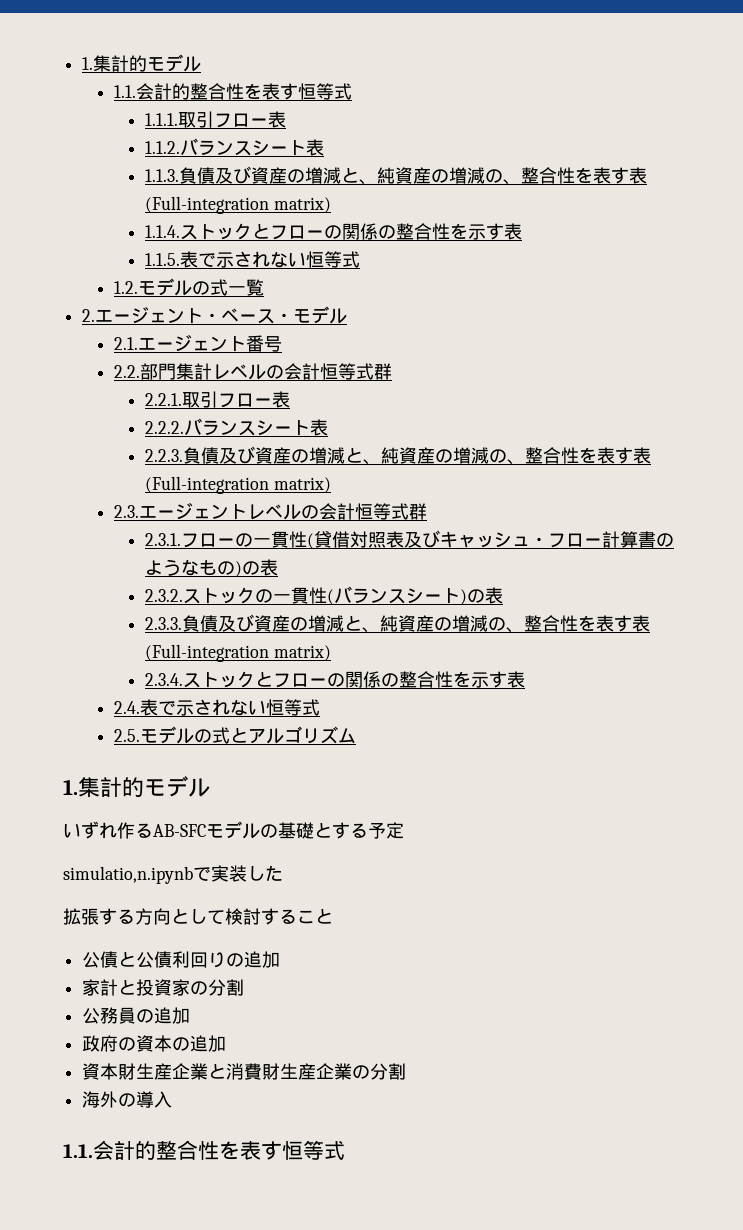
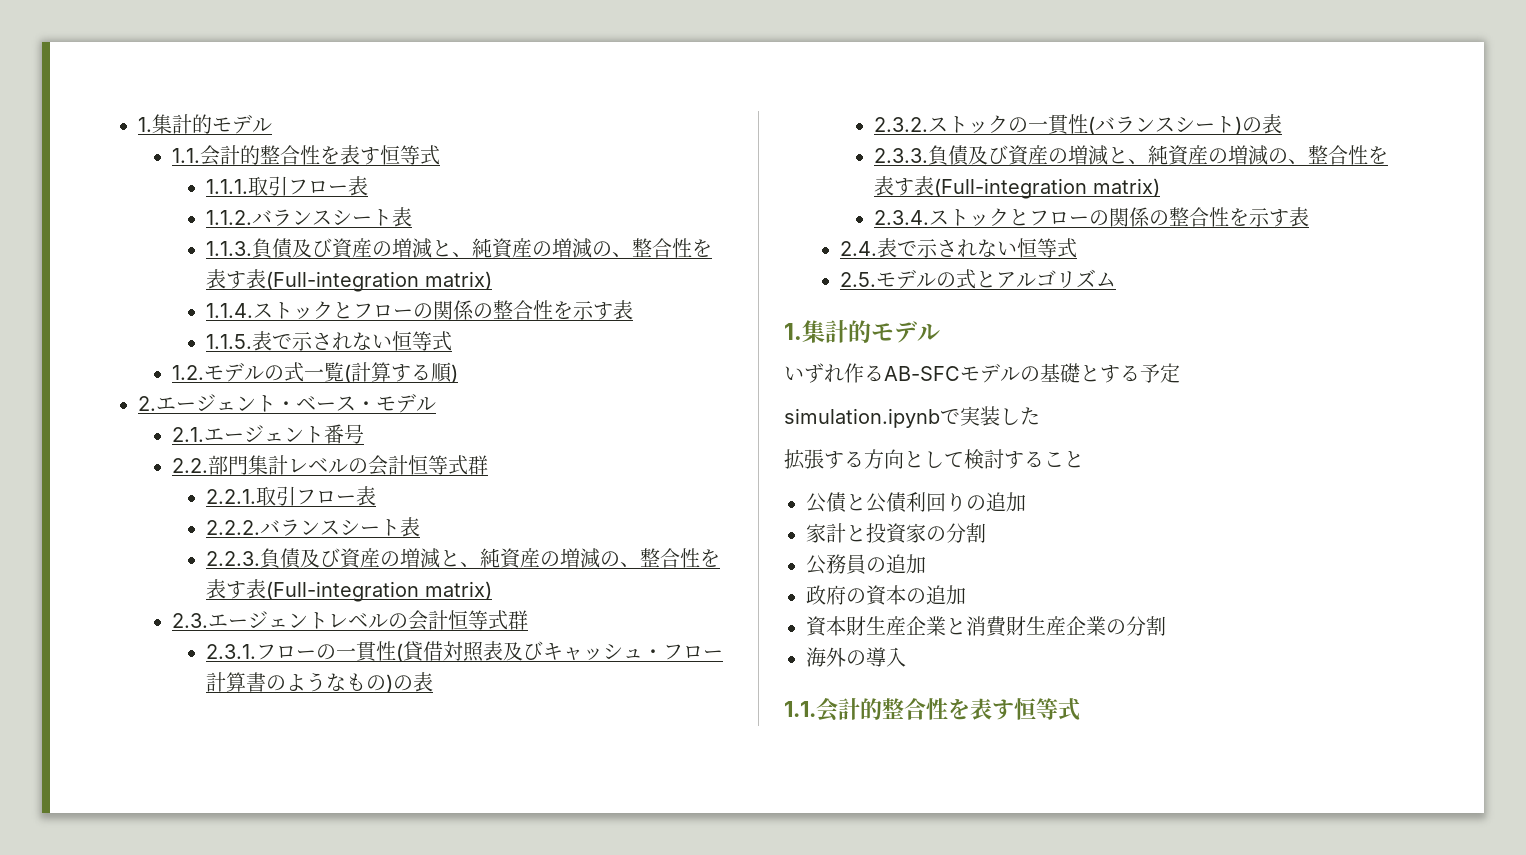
- 1.2.モデルの式一覧
+ 1.2.モデルの式一覧(計算する順)
- simulatio,n.ipynbで実装した
+ simulation.ipynbで実装した

